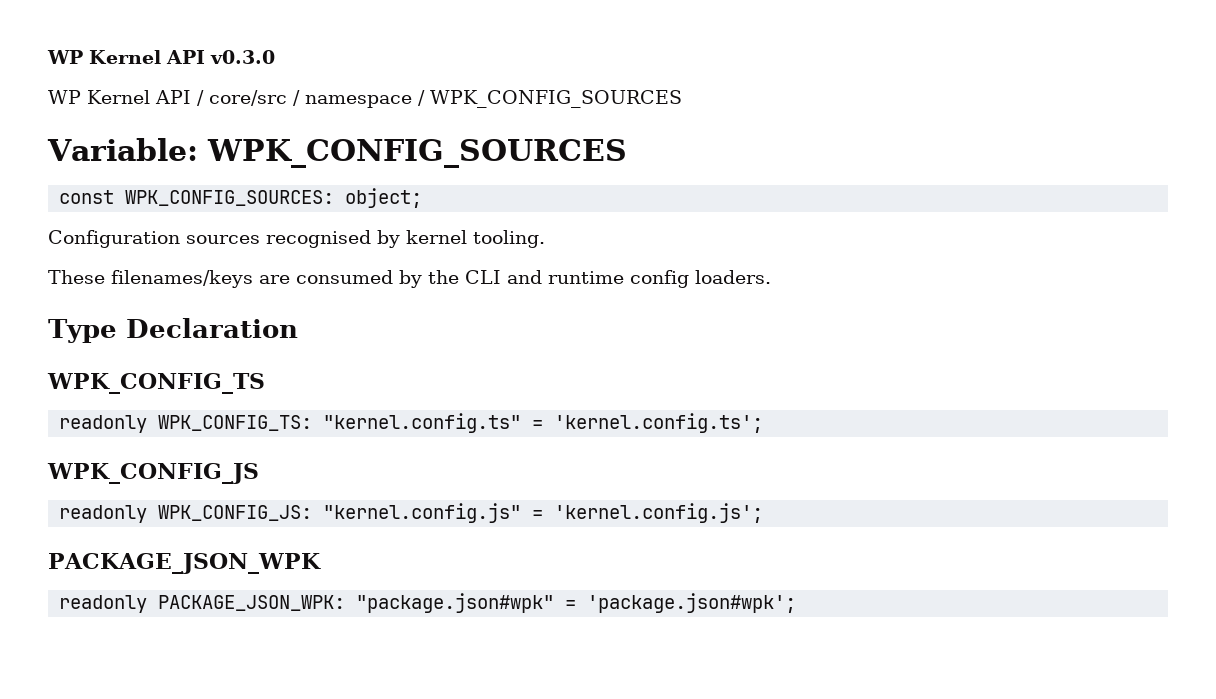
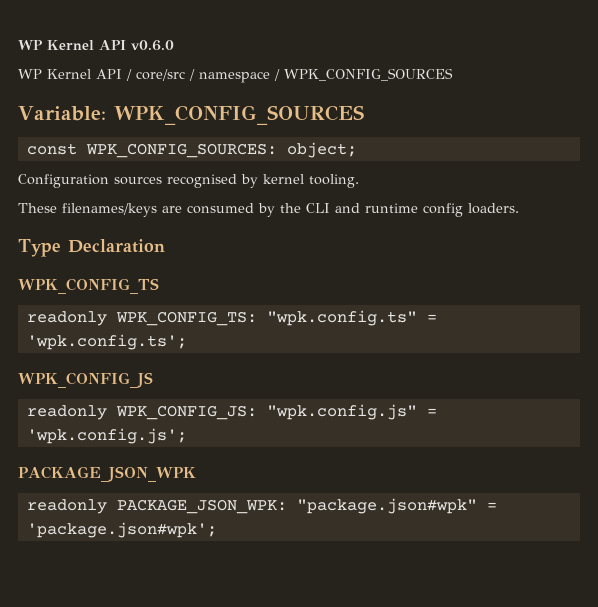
- WP Kernel API v0.3.0
+ WP Kernel API v0.6.0
- readonly WPK_CONFIG_TS: "kernel.config.ts" = 'kernel.config.ts';
+ readonly WPK_CONFIG_TS: "wpk.config.ts" = 'wpk.config.ts';
- readonly WPK_CONFIG_JS: "kernel.config.js" = 'kernel.config.js';
+ readonly WPK_CONFIG_JS: "wpk.config.js" = 'wpk.config.js';

